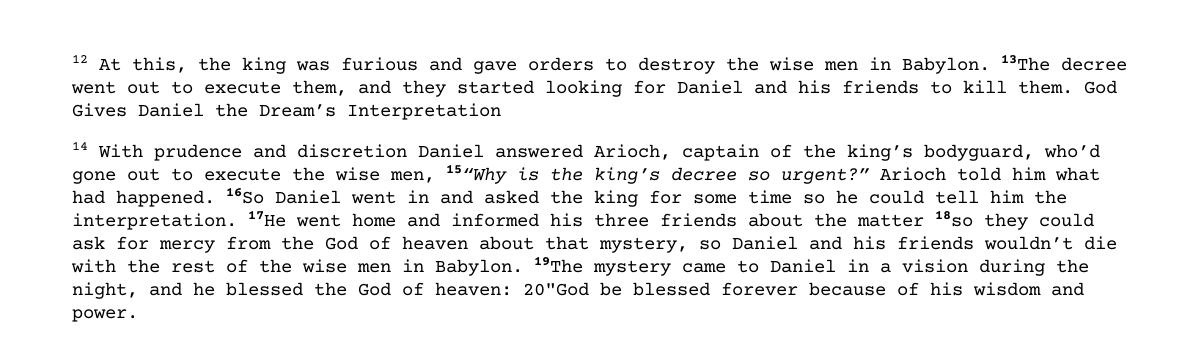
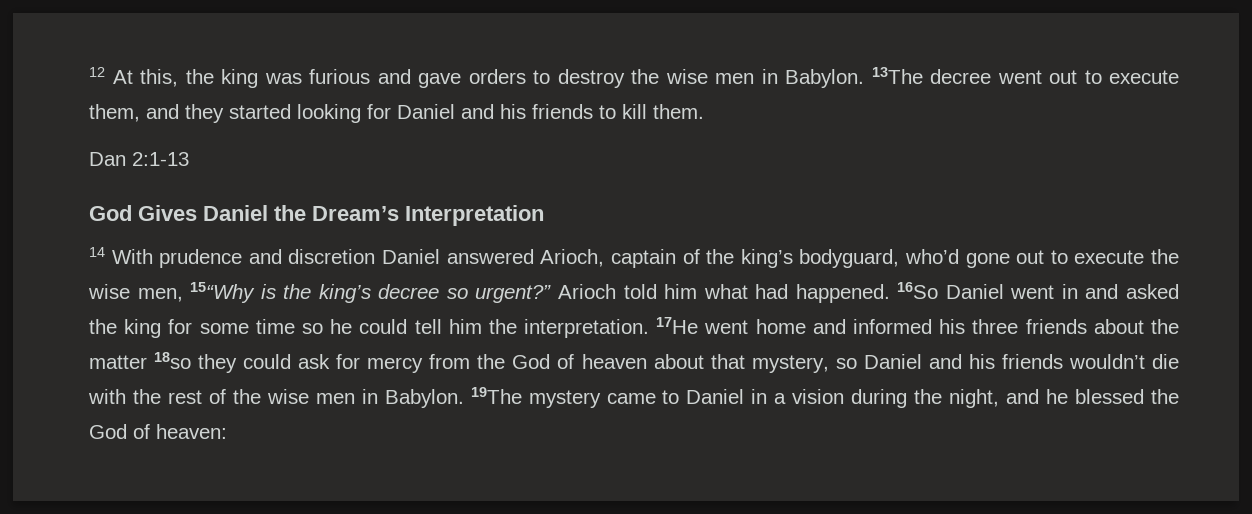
- 13The decree went out to execute them, and they started looking for Daniel and his friends to kill them. God Gives Daniel the Dream’s Interpretation
+ 13The decree went out to execute them, and they started looking for Daniel and his friends to kill them.
+ Dan 2:1-13
+ God Gives Daniel the Dream’s Interpretation
- 19The mystery came to Daniel in a vision during the night, and he blessed the God of heaven: 20"God be blessed forever because of his wisdom and power.
+ 19The mystery came to Daniel in a vision during the night, and he blessed the God of heaven:

